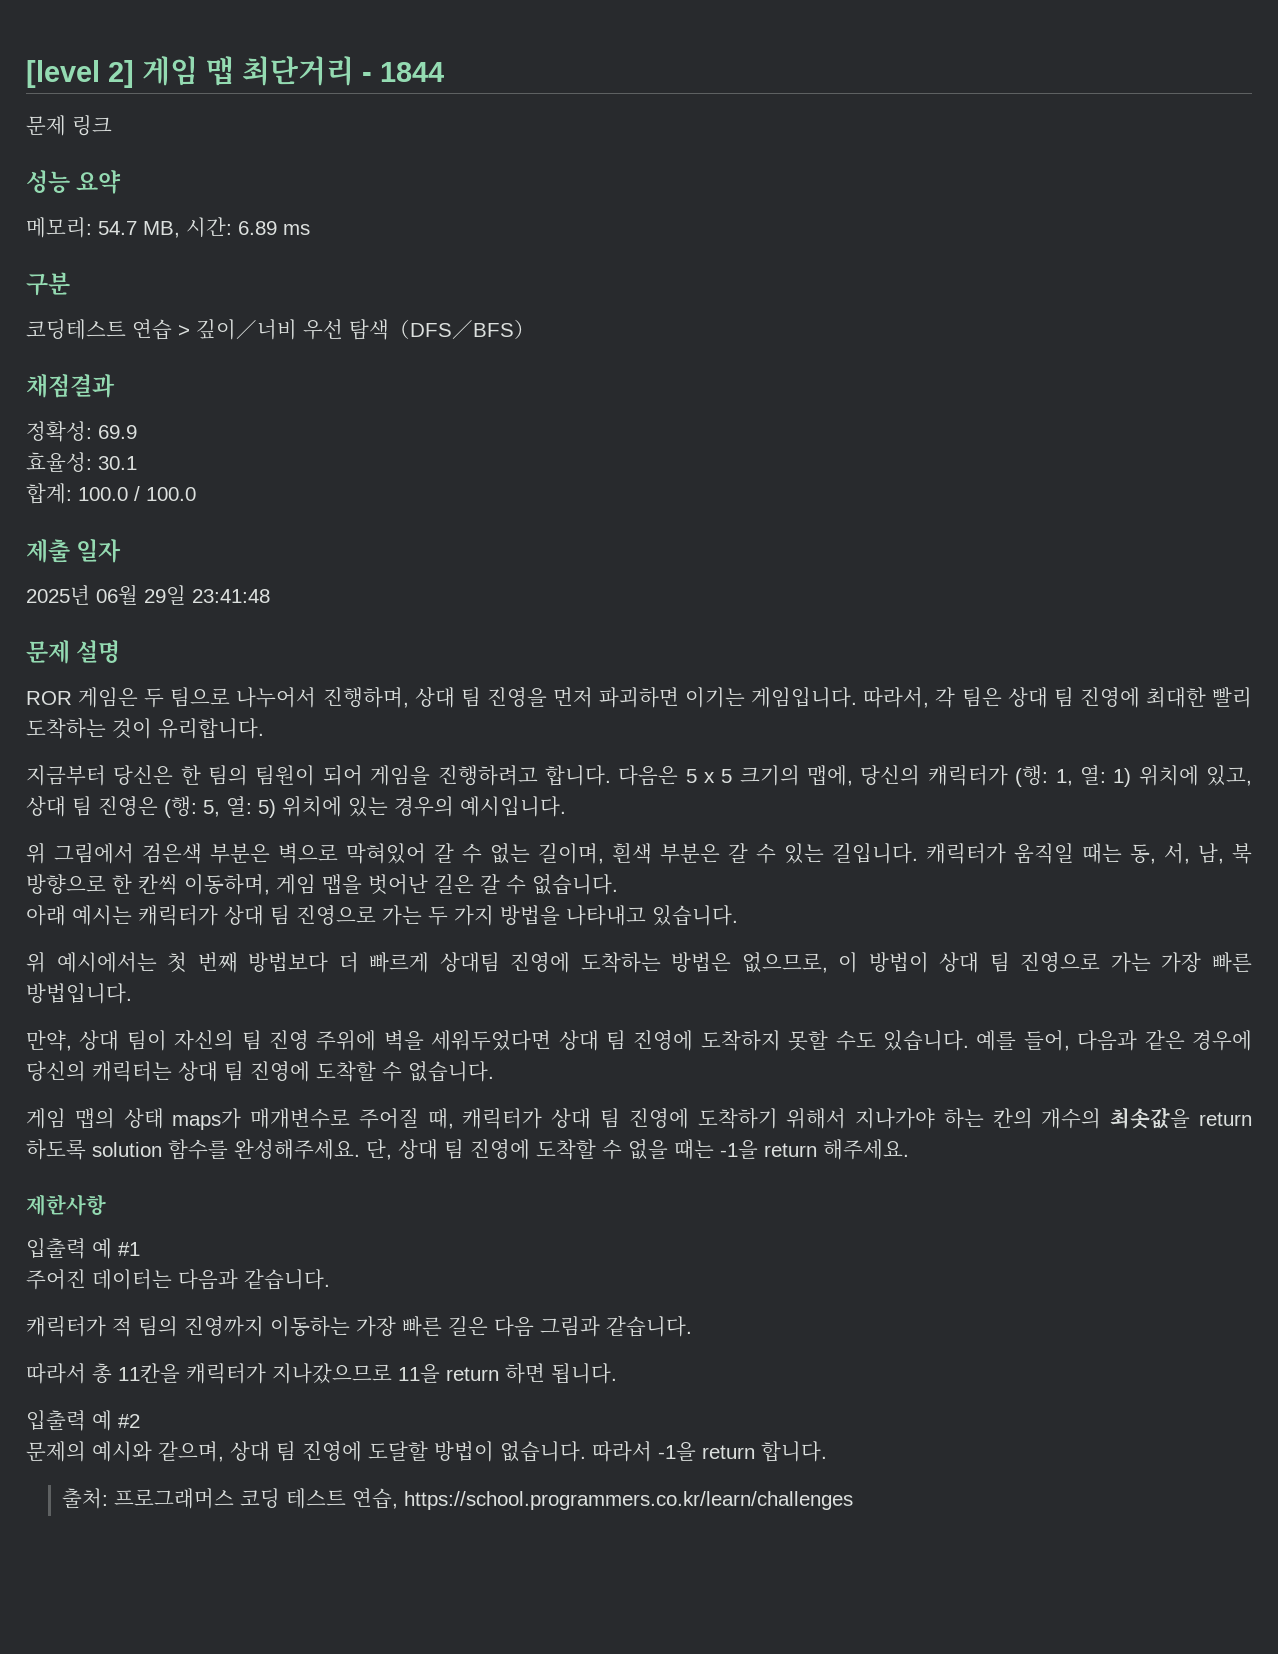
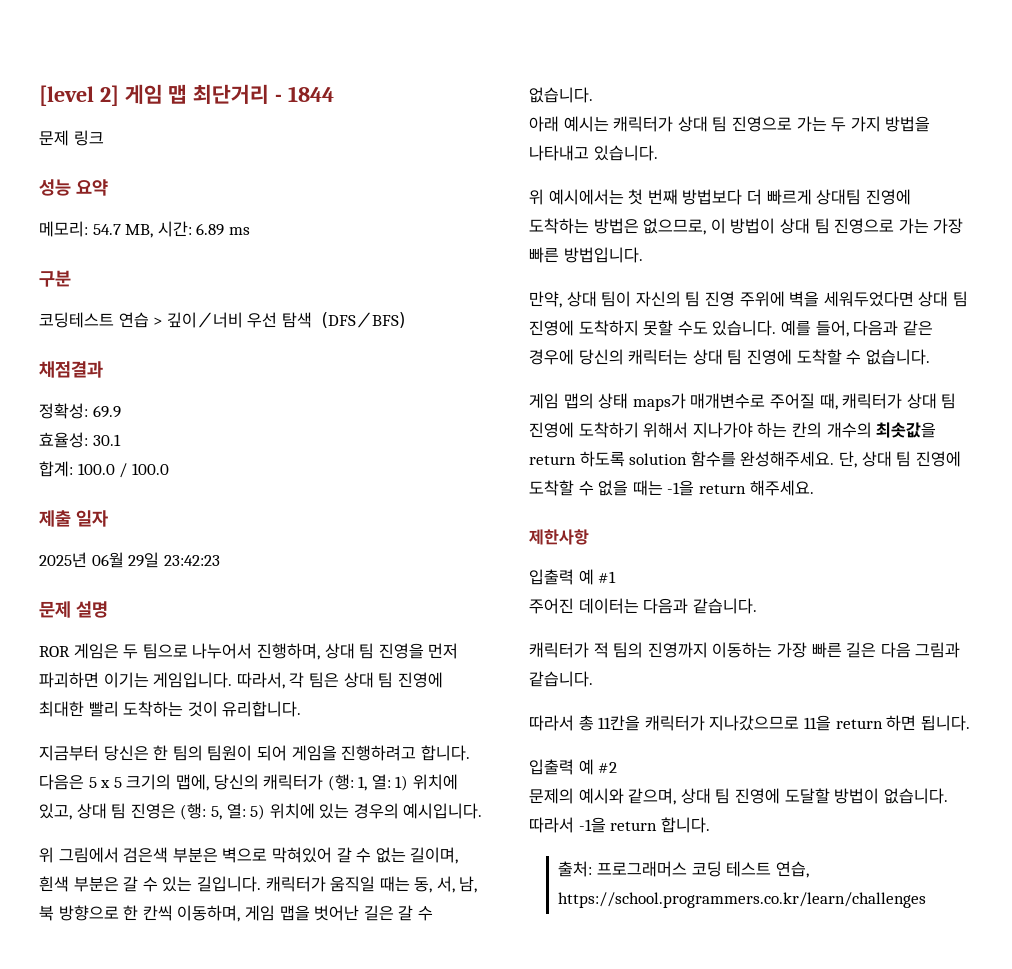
- 2025년 06월 29일 23:41:48
+ 2025년 06월 29일 23:42:23

